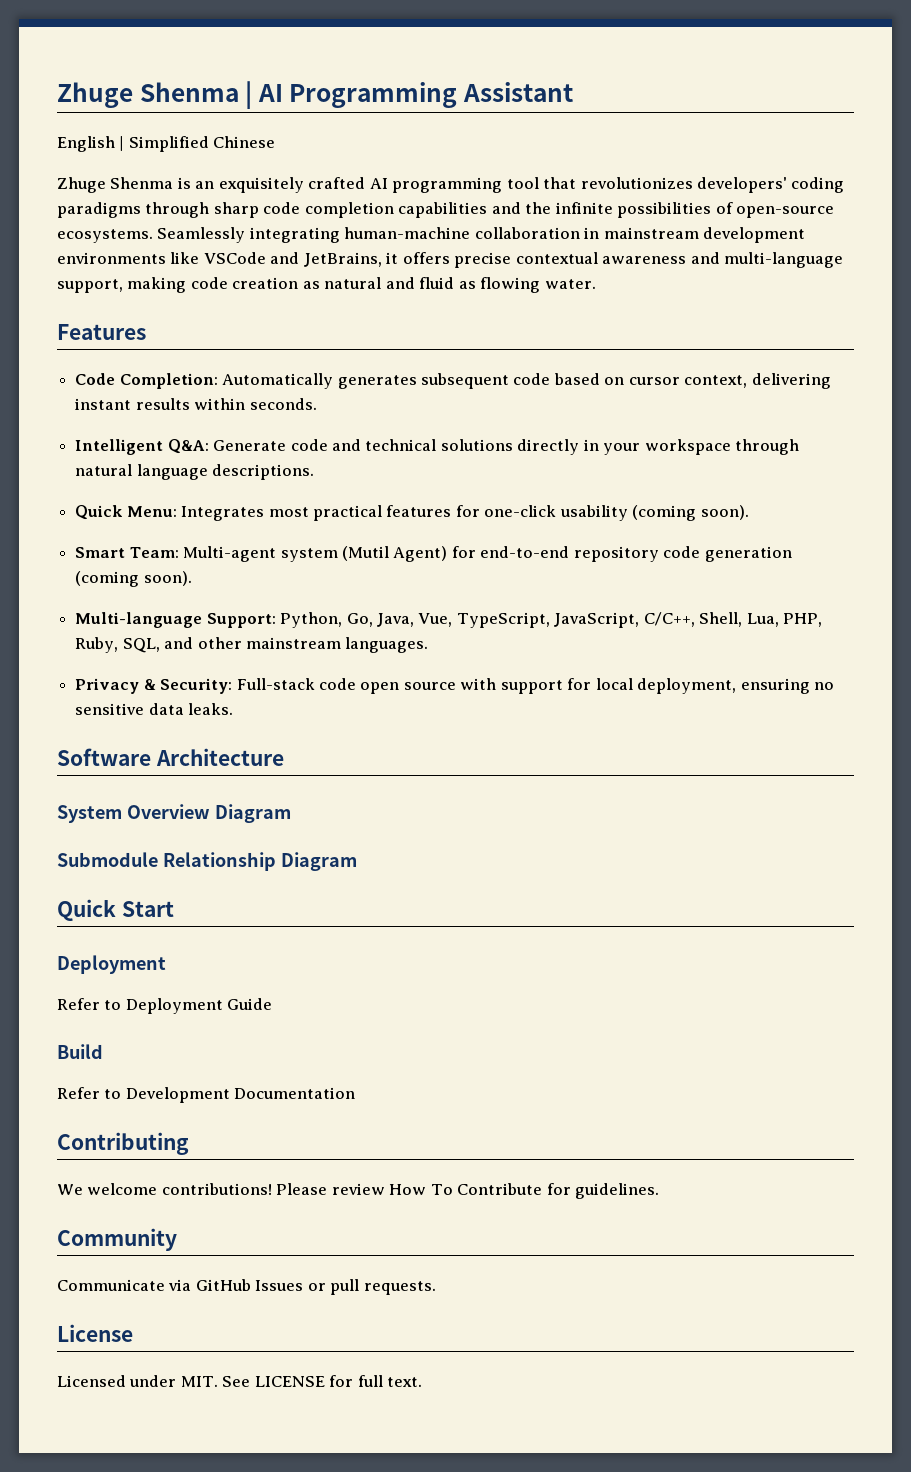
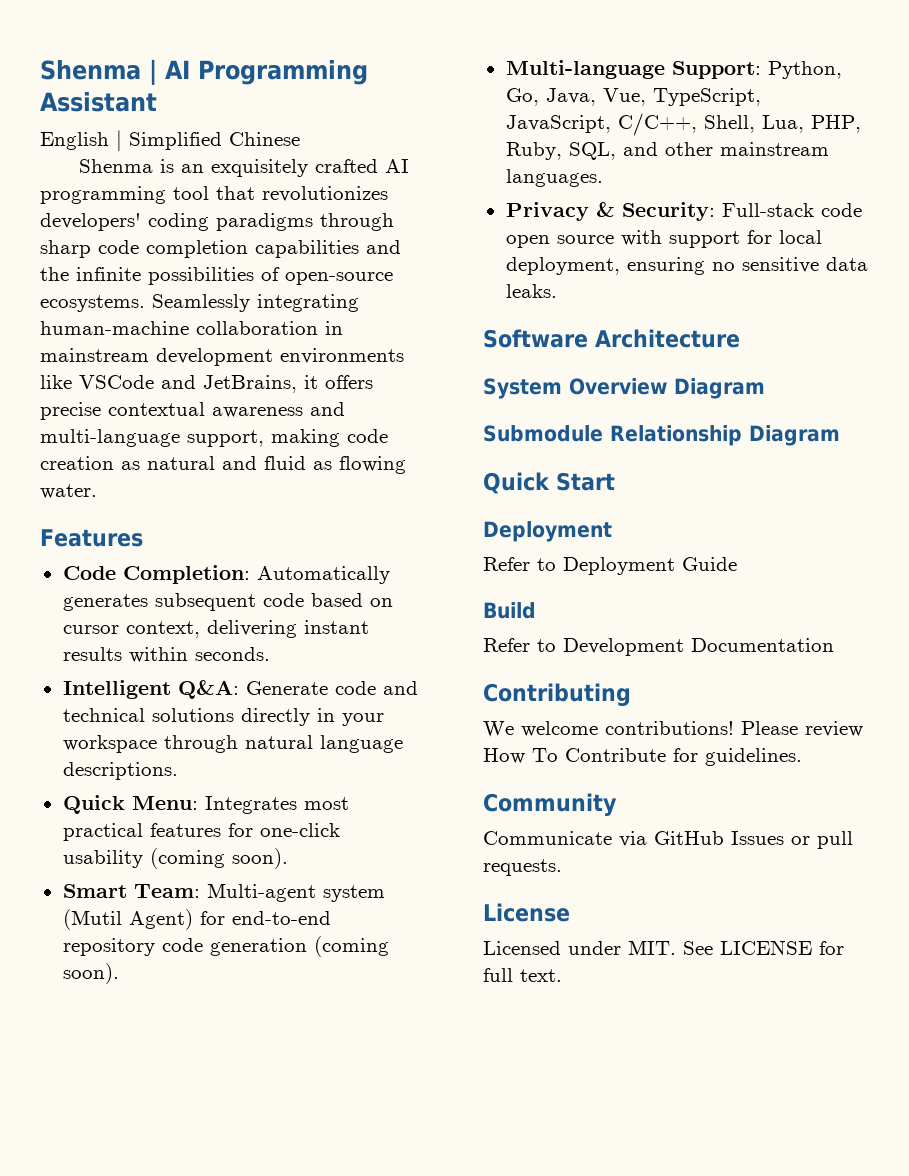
- Zhuge Shenma | AI Programming Assistant
+ Shenma | AI Programming Assistant
- Zhuge Shenma is an exquisitely crafted AI programming tool that revolutionizes developers' coding paradigms through sharp code completion capabilities and the infinite possibilities of open-source ecosystems.
+ Shenma is an exquisitely crafted AI programming tool that revolutionizes developers' coding paradigms through sharp code completion capabilities and the infinite possibilities of open-source ecosystems.

